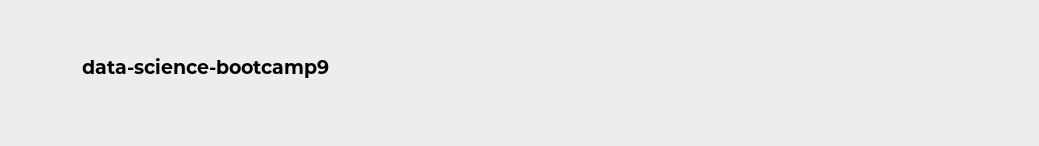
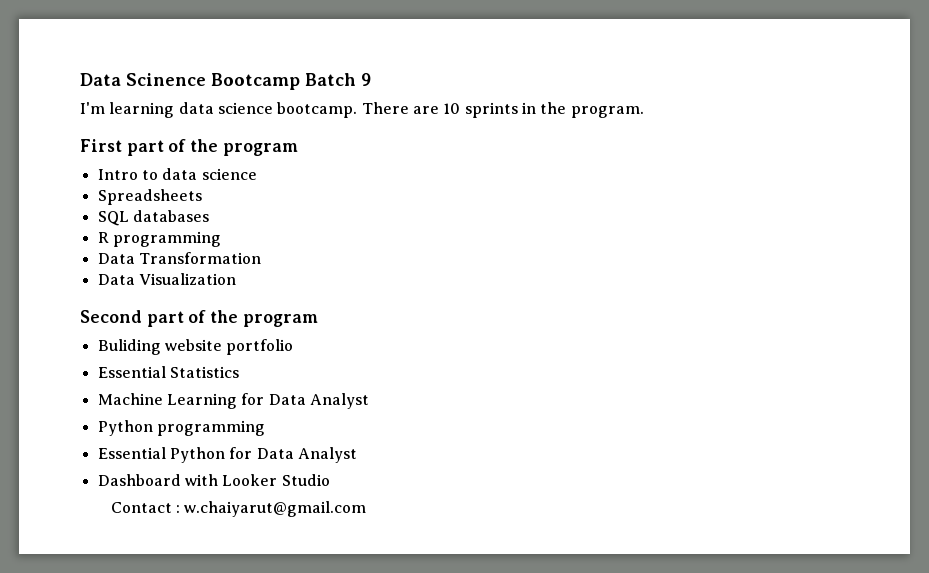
- data-science-bootcamp9
+ Data Scinence Bootcamp Batch 9
+ I'm learning data science bootcamp. There are 10 sprints in the program.
+ First part of the program
+ Intro to data science
+ Spreadsheets
+ SQL databases
+ R programming
+ Data Transformation
+ Data Visualization
+ Second part of the program
+ Buliding website portfolio
+ Essential Statistics
+ Machine Learning for Data Analyst
+ Python programming
+ Essential Python for Data Analyst
+ Dashboard with Looker Studio
+ Contact : w.chaiyarut@gmail.com

